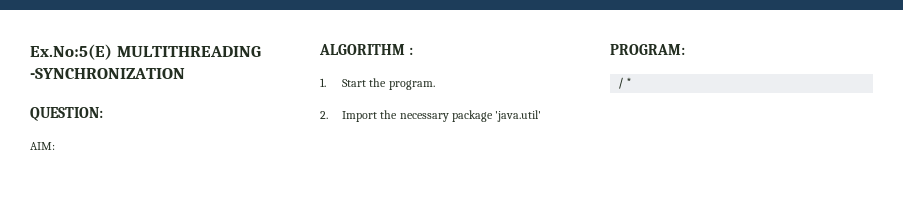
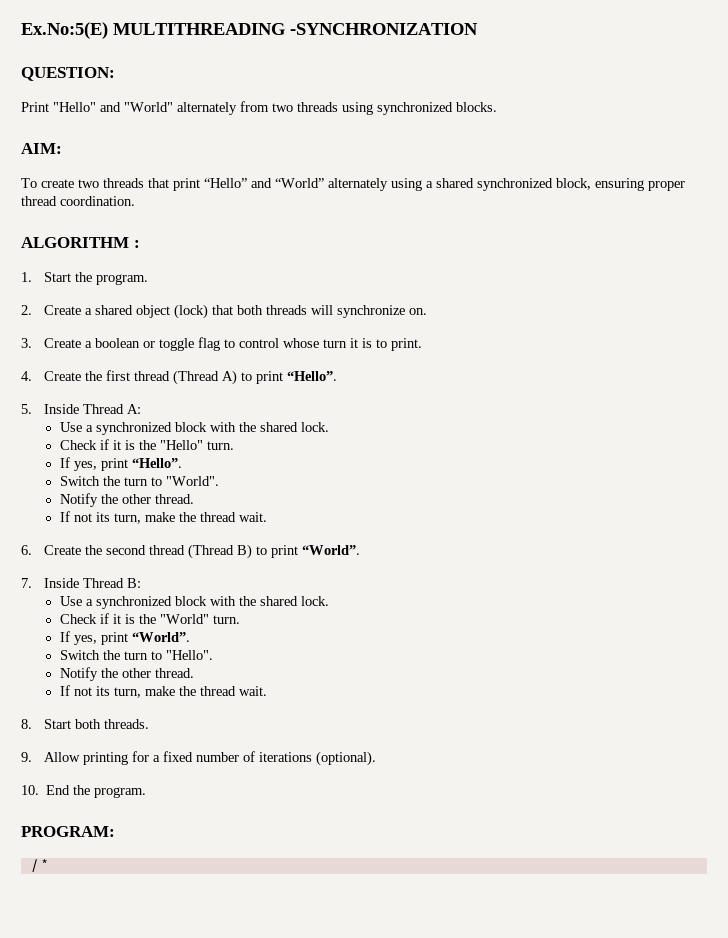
+ Print "Hello" and "World" alternately from two threads using synchronized blocks.
  AIM:
+ To create two threads that print “Hello” and “World” alternately using a shared synchronized block, ensuring proper thread coordination.
- 2. Import the necessary package 'java.util'
+ 2. Create a shared object (lock) that both threads will synchronize on.
+ 3. Create a boolean or toggle flag to control whose turn it is to print.
+ 4. Create the first thread (Thread A) to print “Hello”.
+ 5. Inside Thread A:
+ Use a synchronized block with the shared lock.
+ Check if it is the "Hello" turn.
+ If yes, print “Hello”.
+ Switch the turn to "World".
+ Notify the other thread.
+ If not its turn, make the thread wait.
+ 6. Create the second thread (Thread B) to print “World”.
+ 7. Inside Thread B:
+ Use a synchronized block with the shared lock.
+ Check if it is the "World" turn.
+ If yes, print “World”.
+ Switch the turn to "Hello".
+ Notify the other thread.
+ If not its turn, make the thread wait.
+ 8. Start both threads.
+ 9. Allow printing for a fixed number of iterations (optional).
+ 10. End the program.

